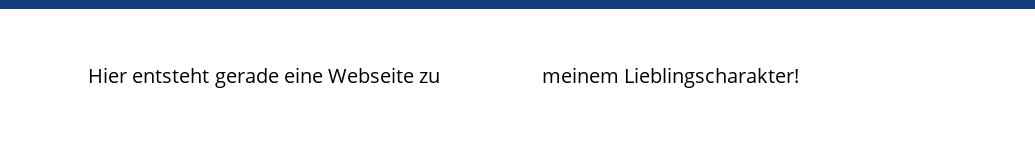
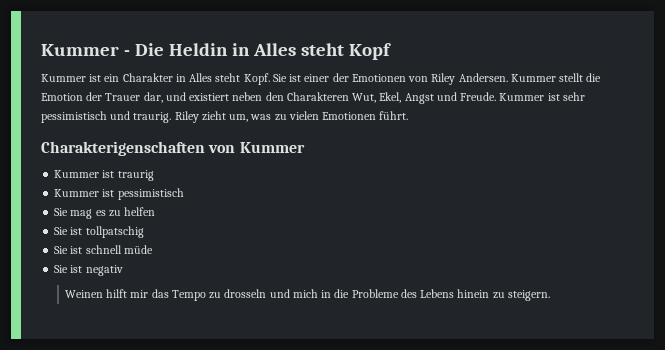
- Hier entsteht gerade eine Webseite zu meinem Lieblingscharakter!
+ Kummer - Die Heldin in Alles steht Kopf
+ Kummer ist ein Charakter in Alles steht Kopf. Sie ist einer der Emotionen von Riley Andersen. Kummer stellt die Emotion der Trauer dar, und existiert neben den Charakteren Wut, Ekel, Angst und Freude. Kummer ist sehr pessimistisch und traurig. Riley zieht um, was zu vielen Emotionen führt.
+ Charakterigenschaften von Kummer
+ Kummer ist traurig
+ Kummer ist pessimistisch
+ Sie mag es zu helfen
+ Sie ist tollpatschig
+ Sie ist schnell müde
+ Sie ist negativ
+ Weinen hilft mir das Tempo zu drosseln und mich in die Probleme des Lebens hinein zu steigern.

